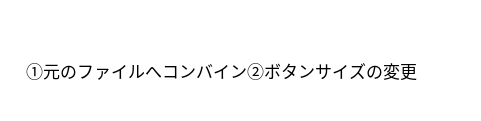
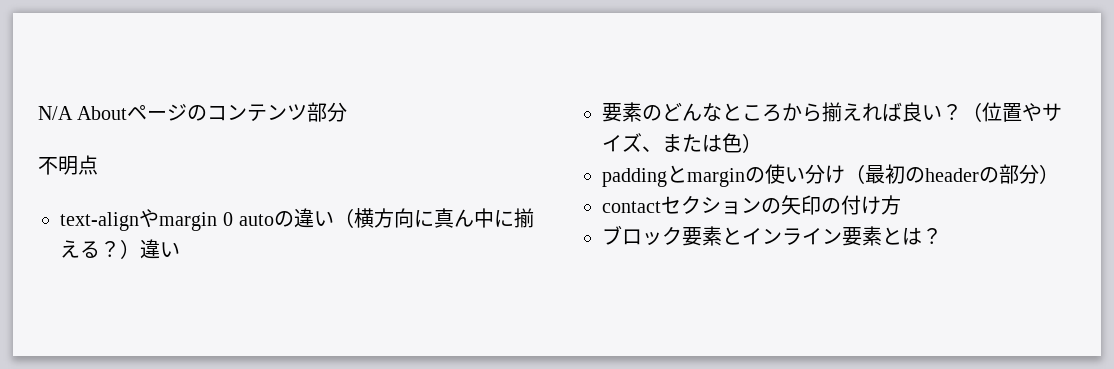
- ①元のファイルへコンバイン②ボタンサイズの変更
+ N/A Aboutページのコンテンツ部分
+ 不明点
+ text-alignやmargin 0 autoの違い（横方向に真ん中に揃える？）違い
+ 要素のどんなところから揃えれば良い？（位置やサイズ、または色）
+ paddingとmarginの使い分け（最初のheaderの部分）
+ contactセクションの矢印の付け方
+ ブロック要素とインライン要素とは？

